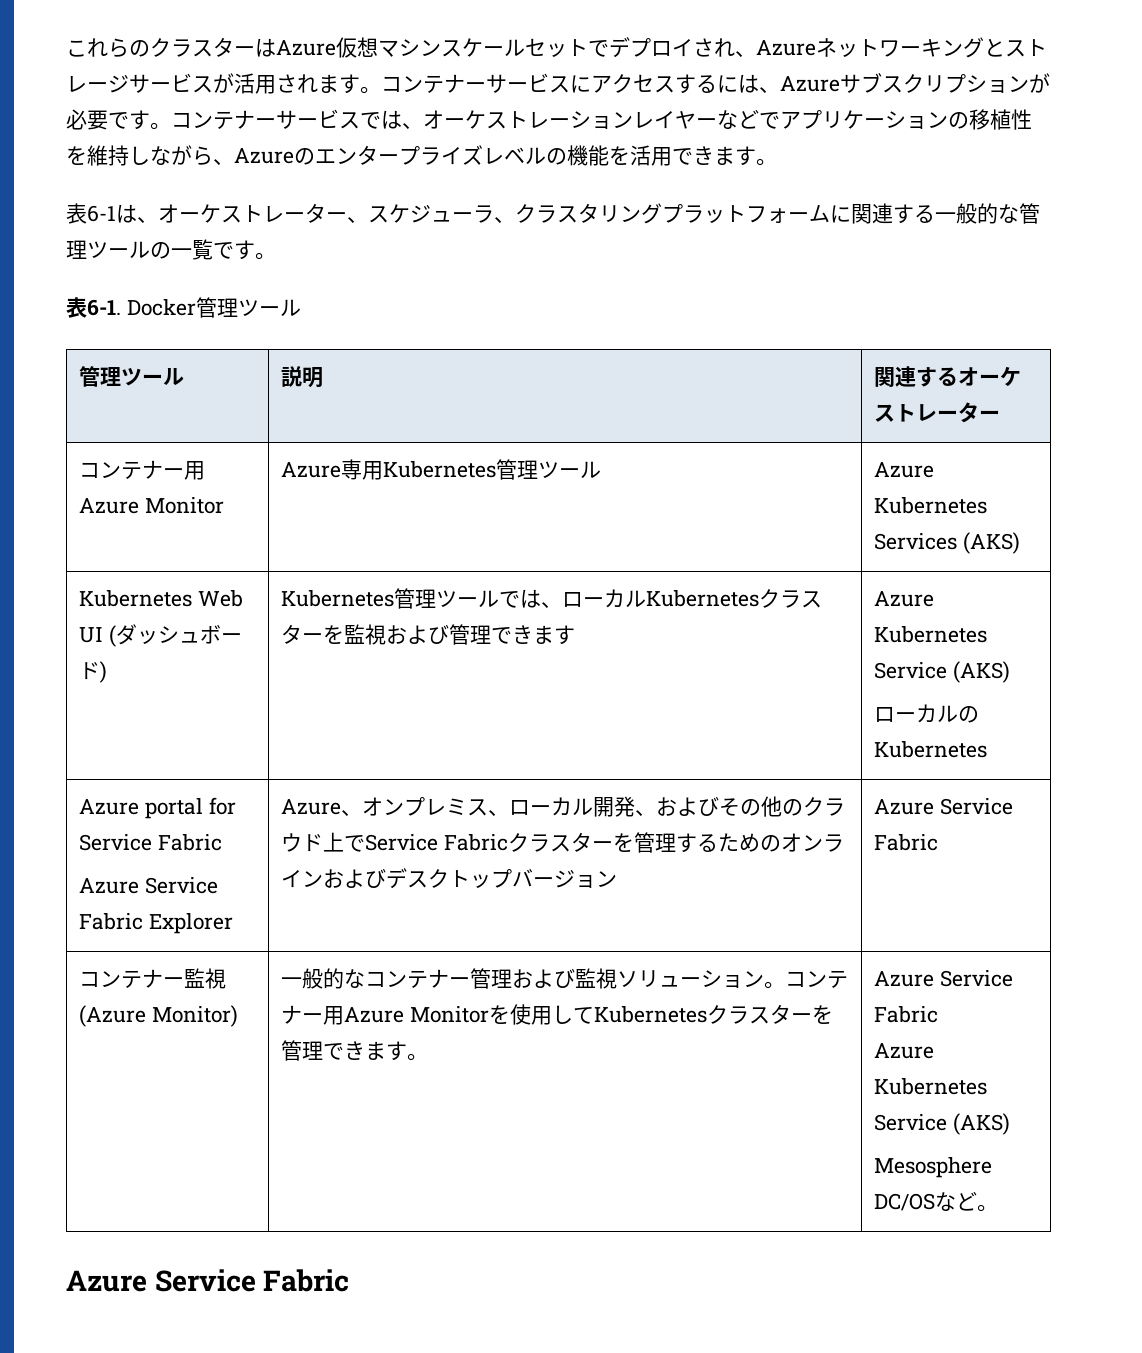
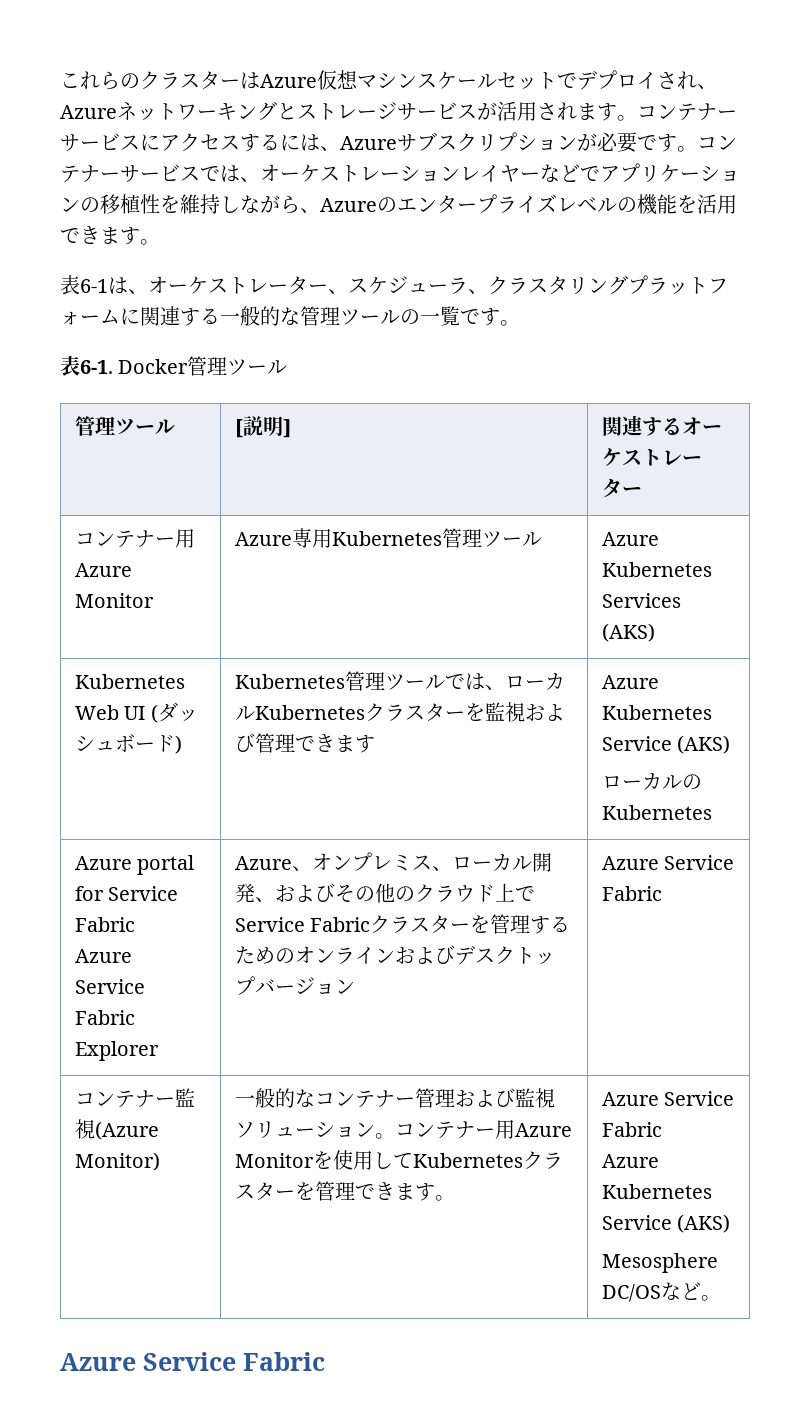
- 管理ツール | 説明 | 関連するオーケストレーター
+ 管理ツール | [説明] | 関連するオーケストレーター

